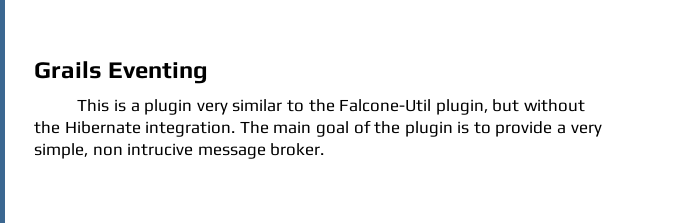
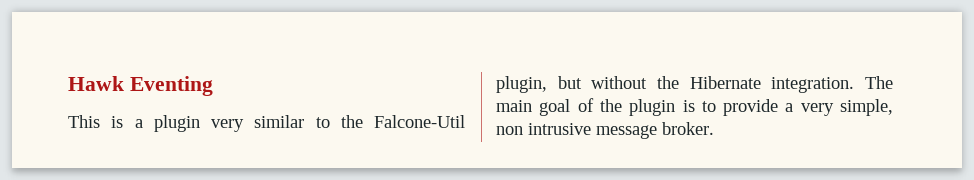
- Grails Eventing
+ Hawk Eventing
- The main goal of the plugin is to provide a very simple, non intrucive message broker.
+ The main goal of the plugin is to provide a very simple, non intrusive message broker.

